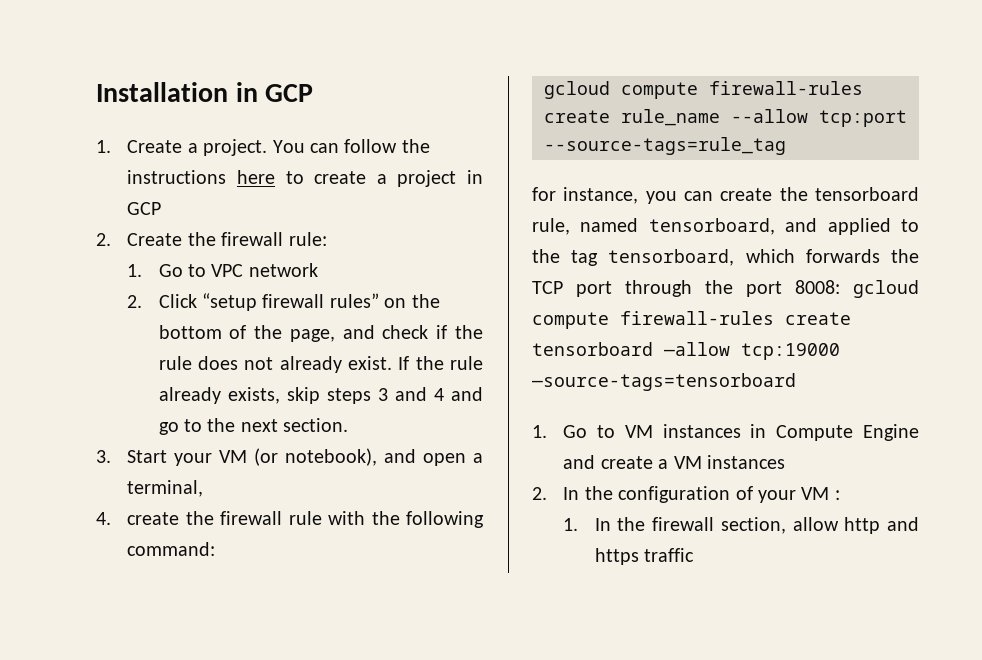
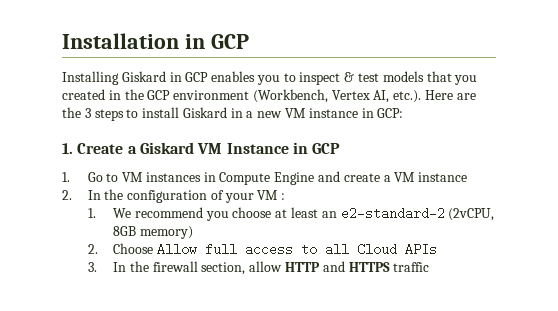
- 1. Create a project. You can follow the instructions here to create a project in GCP
- 2. Create the firewall rule:
- 1. Go to VPC network
- 2. Click “setup firewall rules” on the bottom of the page, and check if the rule does not already exist. If the rule already exists, skip steps 3 and 4 and go to the next section.
- 3. Start your VM (or notebook), and open a terminal,
- 4. create the firewall rule with the following command:
- gcloud compute firewall-rules create rule_name --allow tcp:port --source-tags=rule_tag
- for instance, you can create the tensorboard rule, named tensorboard, and applied to the tag tensorboard, which forwards the TCP port through the port 8008: gcloud compute firewall-rules create tensorboard —allow tcp:19000 —source-tags=tensorboard
+ Installing Giskard in GCP enables you to inspect & test models that you created in the GCP environment (Workbench, Vertex AI, etc.). Here are the 3 steps to install Giskard in a new VM instance in GCP:
+ 1. Create a Giskard VM Instance in GCP
- 1. Go to VM instances in Compute Engine and create a VM instances
+ 1. Go to VM instances in Compute Engine and create a VM instance
- 1. In the firewall section, allow http and https traffic
+ 1. We recommend you choose at least an e2-standard-2 (2vCPU, 8GB memory)
+ 2. Choose Allow full access to all Cloud APIs
+ 3. In the firewall section, allow HTTP and HTTPS traffic

